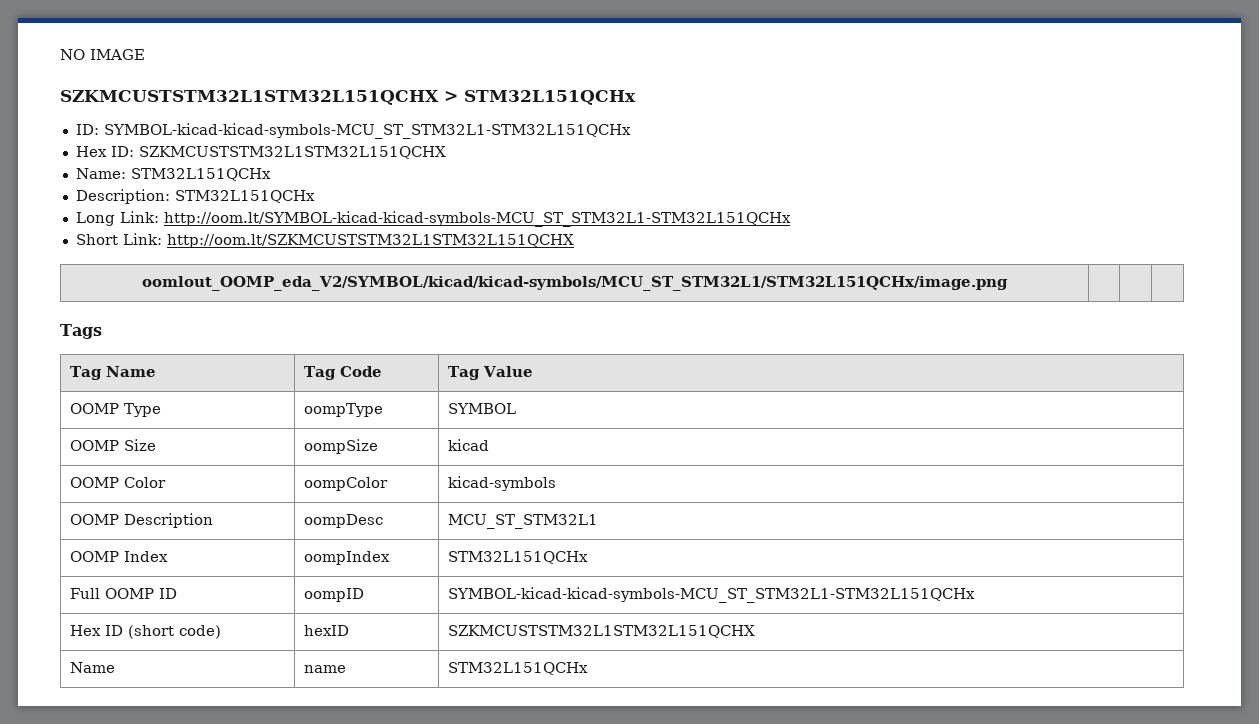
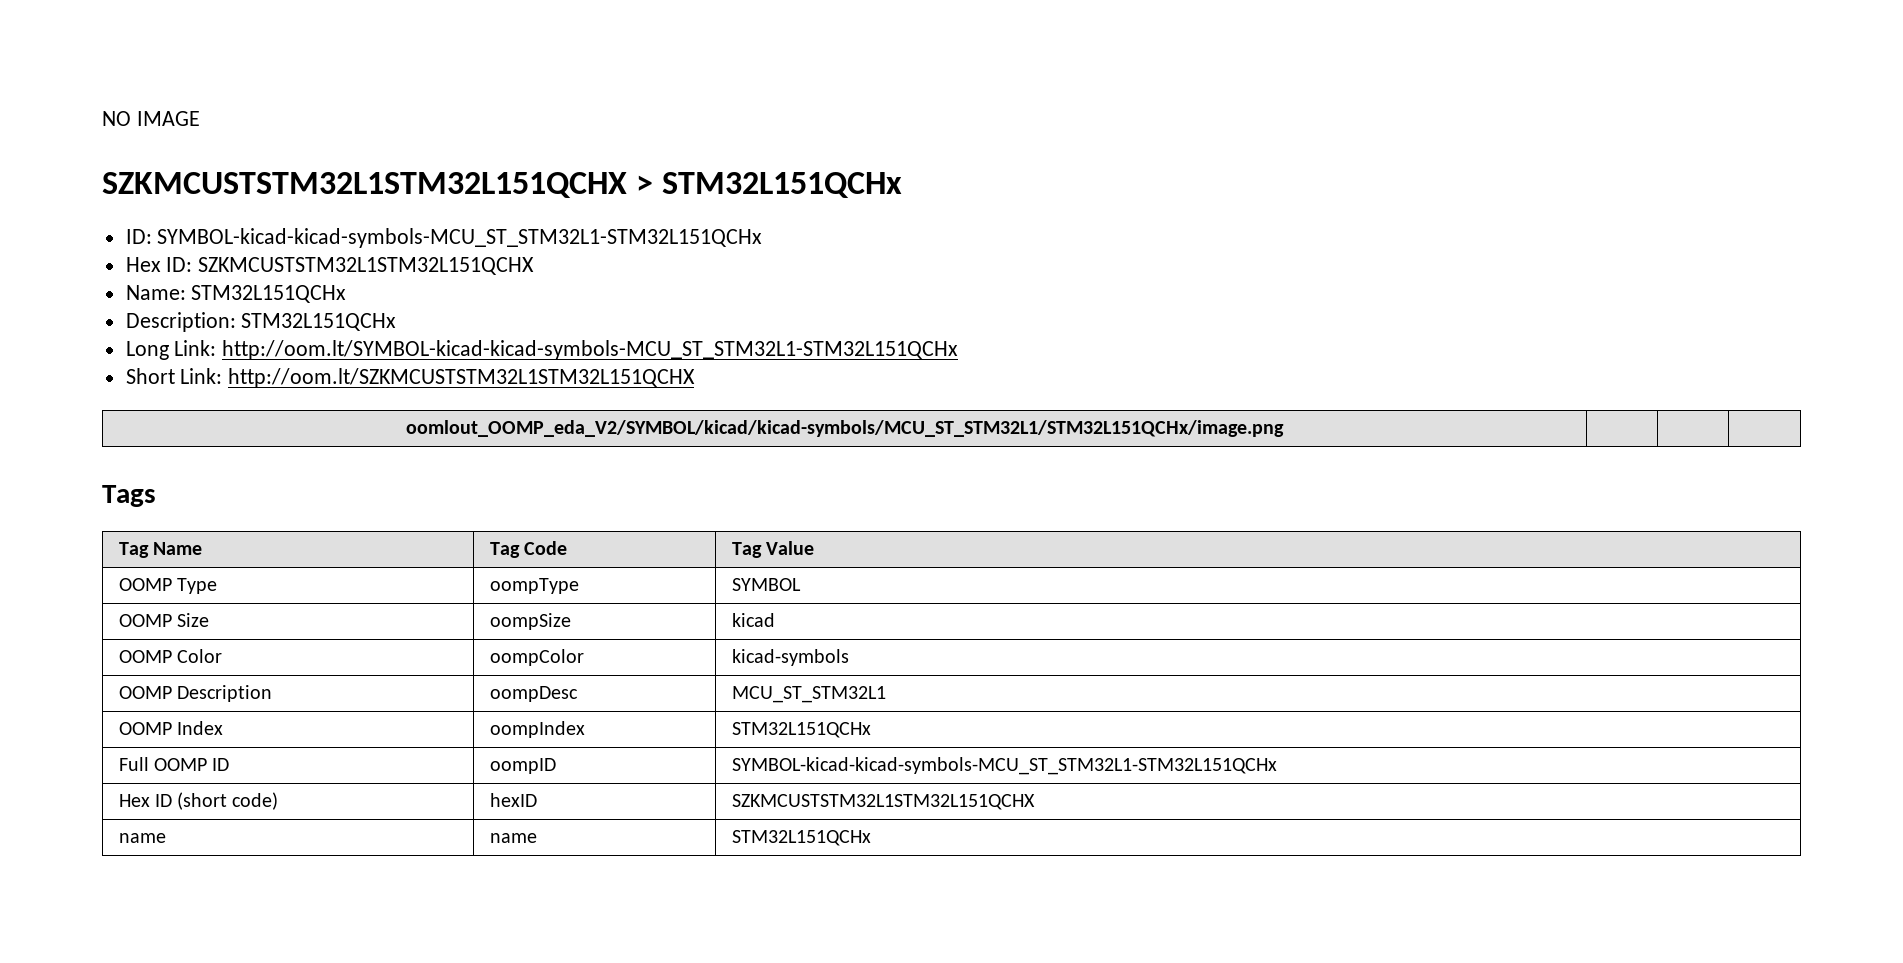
- Name | name | STM32L151QCHx
+ name | name | STM32L151QCHx

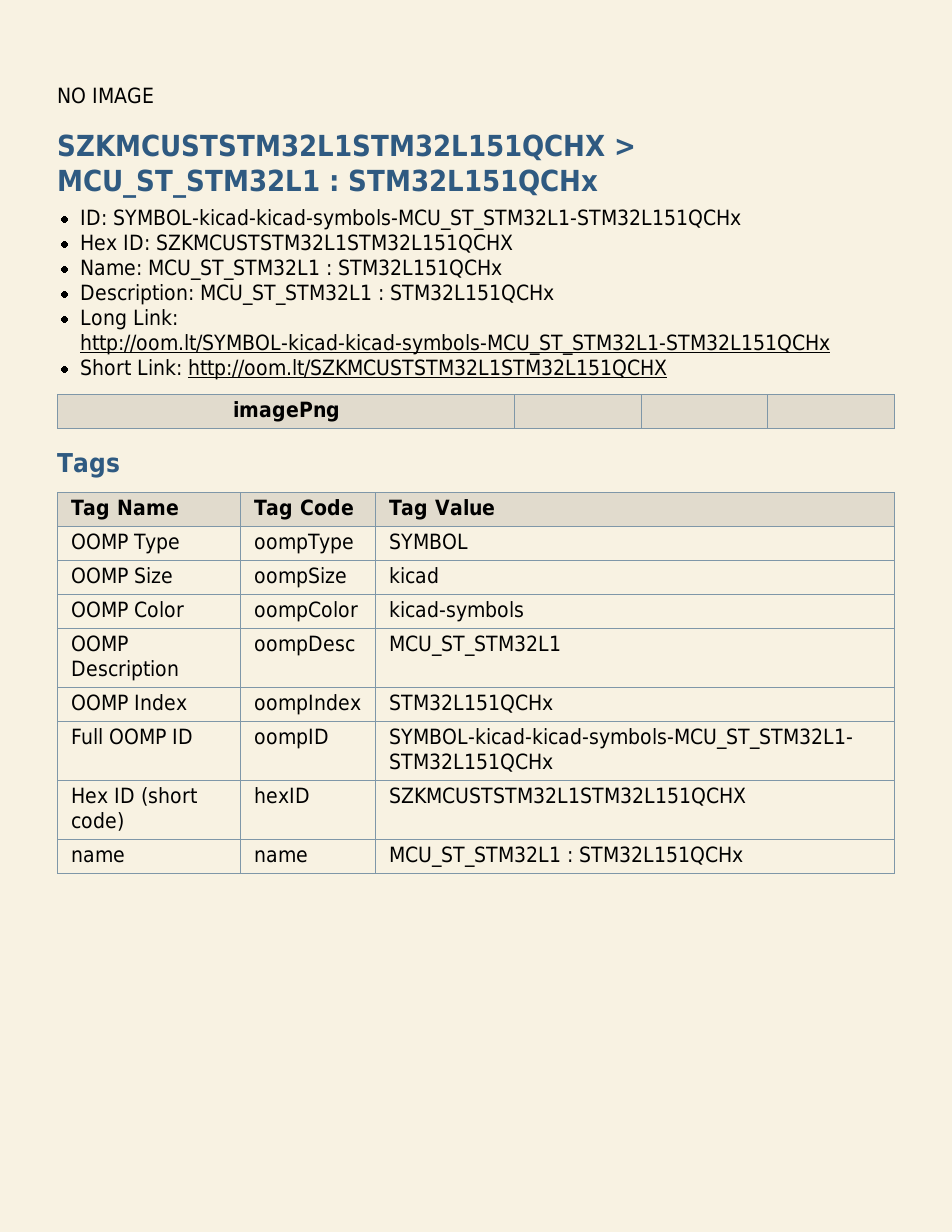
- SZKMCUSTSTM32L1STM32L151QCHX > STM32L151QCHx
+ SZKMCUSTSTM32L1STM32L151QCHX > MCU_ST_STM32L1 : STM32L151QCHx
- Name: STM32L151QCHx
+ Name: MCU_ST_STM32L1 : STM32L151QCHx
- Description: STM32L151QCHx
+ Description: MCU_ST_STM32L1 : STM32L151QCHx
- oomlout_OOMP_eda_V2/SYMBOL/kicad/kicad-symbols/MCU_ST_STM32L1/STM32L151QCHx/image.png | | |
+ imagePng | | |
- name | name | STM32L151QCHx
+ name | name | MCU_ST_STM32L1 : STM32L151QCHx

